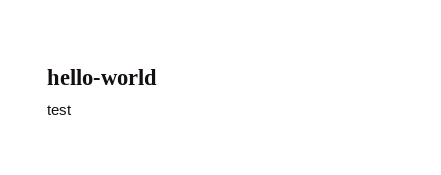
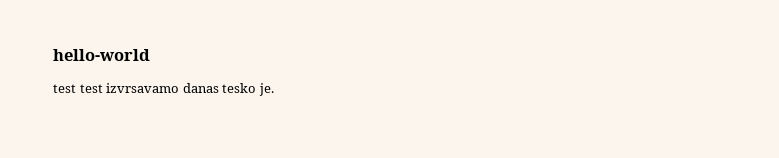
- test
+ test test izvrsavamo danas tesko je.

